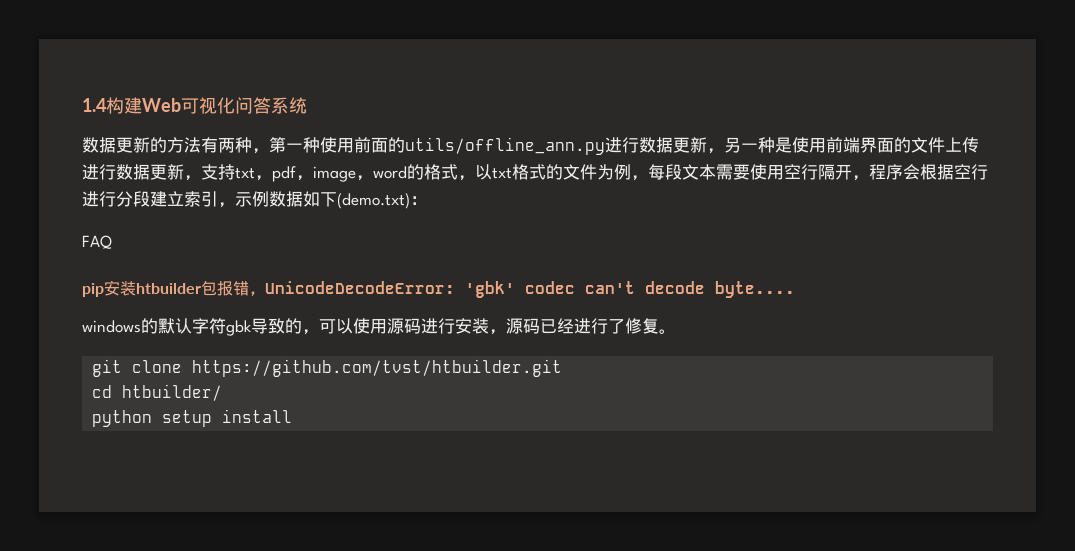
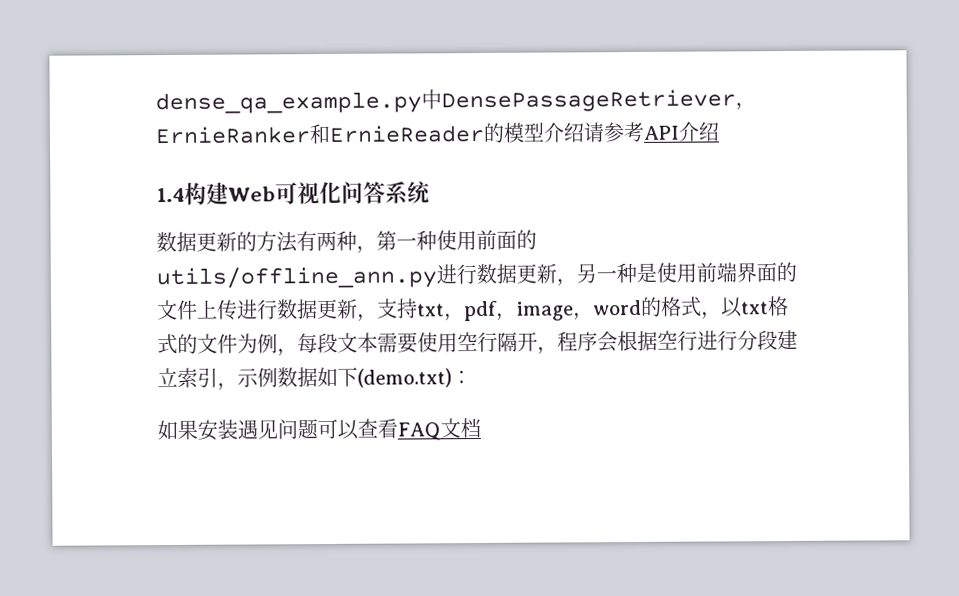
+ dense_qa_example.py中DensePassageRetriever，ErnieRanker和ErnieReader的模型介绍请参考API介绍
- FAQ
- pip安装htbuilder包报错，UnicodeDecodeError: 'gbk' codec can't decode byte....
- windows的默认字符gbk导致的，可以使用源码进行安装，源码已经进行了修复。
- git clone https://github.com/tvst/htbuilder.git
- cd htbuilder/
- python setup install
+ 如果安装遇见问题可以查看FAQ文档

